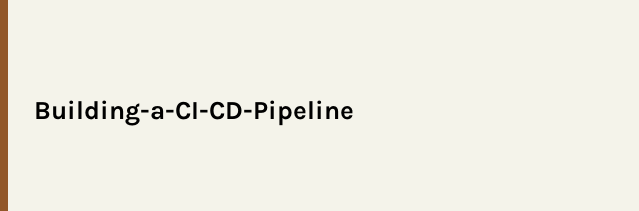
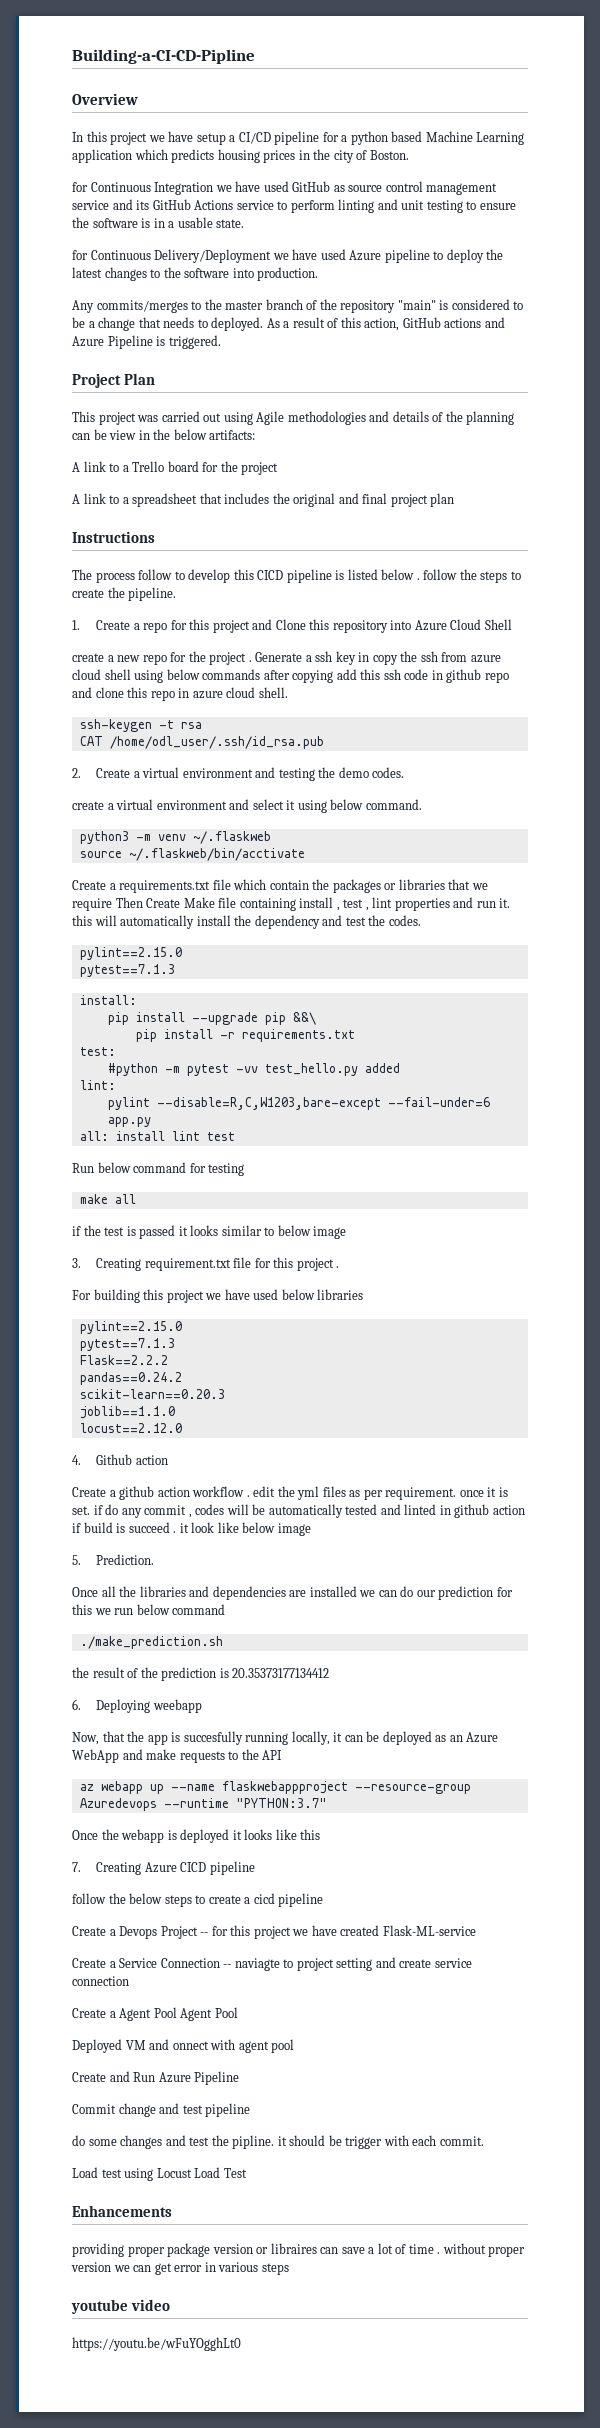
- Building-a-CI-CD-Pipeline
+ Building-a-CI-CD-Pipline
+ Overview
+ In this project we have setup a CI/CD pipeline for a python based Machine Learning application which predicts housing prices in the city of Boston.
+ for Continuous Integration we have used GitHub as source control management service and its GitHub Actions service to perform linting and unit testing to ensure the software is in a usable state.
+ for Continuous Delivery/Deployment we have used Azure pipeline to deploy the latest changes to the software into production.
+ Any commits/merges to the master branch of the repository "main" is considered to be a change that needs to deployed. As a result of this action, GitHub actions and Azure Pipeline is triggered.
+ Project Plan
+ This project was carried out using Agile methodologies and details of the planning can be view in the below artifacts:
+ A link to a Trello board for the project
+ A link to a spreadsheet that includes the original and final project plan
+ Instructions
+ The process follow to develop this CICD pipeline is listed below . follow the steps to create the pipeline.
+ 1. Create a repo for this project and Clone this repository into Azure Cloud Shell
+ create a new repo for the project . Generate a ssh key in copy the ssh from azure cloud shell using below commands after copying add this ssh code in github repo and clone this repo in azure cloud shell.
+ ssh-keygen -t rsa
+ CAT /home/odl_user/.ssh/id_rsa.pub
+ 2. Create a virtual environment and testing the demo codes.
+ create a virtual environment and select it using below command.
+ python3 -m venv ~/.flaskweb
+ source ~/.flaskweb/bin/acctivate
+ Create a requirements.txt file which contain the packages or libraries that we require Then Create Make file containing install , test , lint properties and run it. this will automatically install the dependency and test the codes.
+ pylint==2.15.0
+ pytest==7.1.3
+ install:
+ pip install --upgrade pip &&\
+ pip install -r requirements.txt
+ test:
+ #python -m pytest -vv test_hello.py added
+ lint:
+ pylint --disable=R,C,W1203,bare-except --fail-under=6 app.py
+ all: install lint test
+ Run below command for testing
+ make all
+ if the test is passed it looks similar to below image
+ 3. Creating requirement.txt file for this project .
+ For building this project we have used below libraries
+ pylint==2.15.0
+ pytest==7.1.3
+ Flask==2.2.2
+ pandas==0.24.2
+ scikit-learn==0.20.3
+ joblib==1.1.0
+ locust==2.12.0
+ 4. Github action
+ Create a github action workflow . edit the yml files as per requirement. once it is set. if do any commit , codes will be automatically tested and linted in github action if build is succeed . it look like below image
+ 5. Prediction.
+ Once all the libraries and dependencies are installed we can do our prediction for this we run below command
+ ./make_prediction.sh
+ the result of the prediction is 20.35373177134412
+ 6. Deploying weebapp
+ Now, that the app is succesfully running locally, it can be deployed as an Azure WebApp and make requests to the API
+ az webapp up --name flaskwebappproject --resource-group Azuredevops --runtime "PYTHON:3.7"
+ Once the webapp is deployed it looks like this
+ 7. Creating Azure CICD pipeline
+ follow the below steps to create a cicd pipeline
+ Create a Devops Project -- for this project we have created Flask-ML-service
+ Create a Service Connection -- naviagte to project setting and create service connection
+ Create a Agent Pool Agent Pool
+ Deployed VM and onnect with agent pool
+ Create and Run Azure Pipeline
+ Commit change and test pipeline
+ do some changes and test the pipline. it should be trigger with each commit.
+ Load test using Locust Load Test
+ Enhancements
+ providing proper package version or libraires can save a lot of time . without proper version we can get error in various steps
+ youtube video
+ https://youtu.be/wFuYOgghLt0

